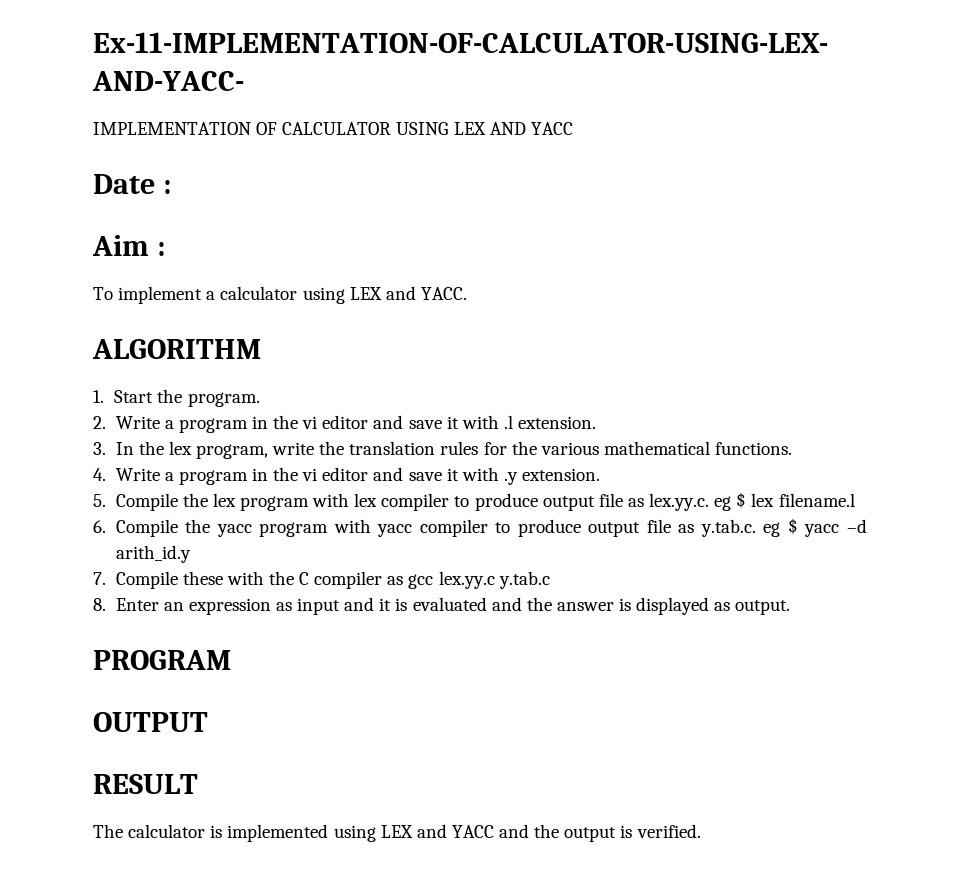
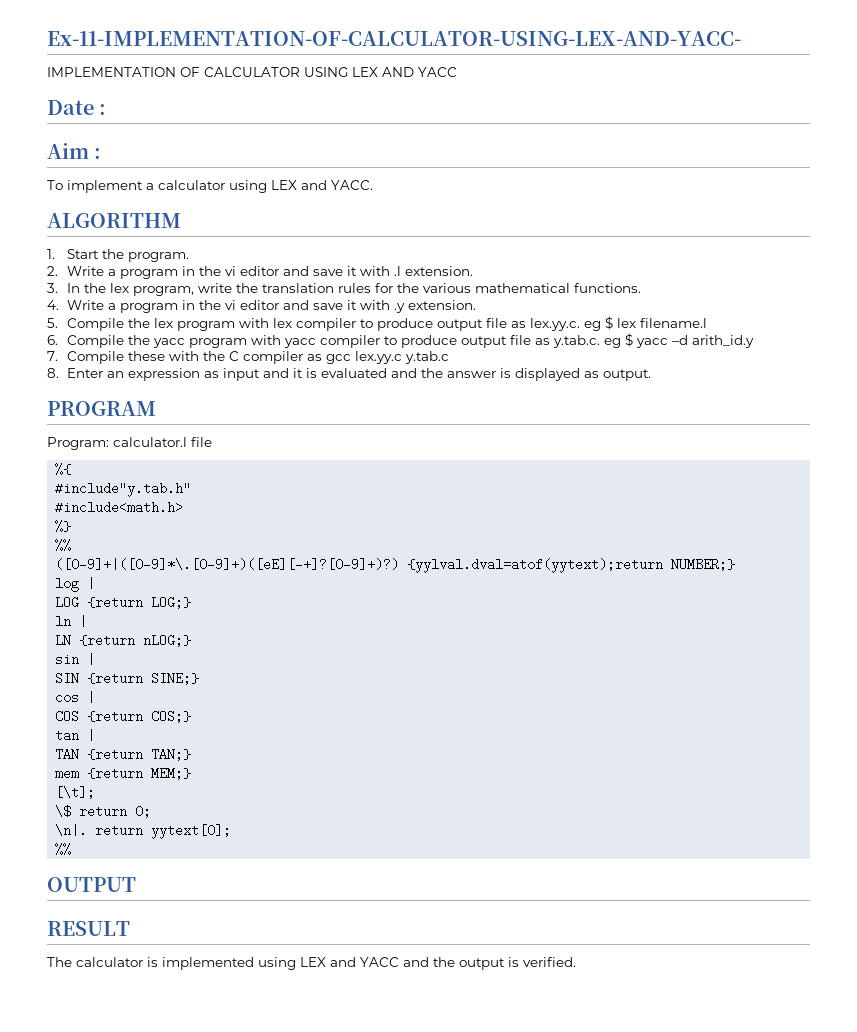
+ Program: calculator.l file
+ %{
+ #include"y.tab.h"
+ #include<math.h>
+ %}
+ %%
+ ([0-9]+|([0-9]*\.[0-9]+)([eE][-+]?[0-9]+)?) {yylval.dval=atof(yytext);return NUMBER;}
+ log |
+ LOG {return LOG;}
+ ln |
+ LN {return nLOG;}
+ sin |
+ SIN {return SINE;}
+ cos |
+ COS {return COS;}
+ tan |
+ TAN {return TAN;}
+ mem {return MEM;}
+ [\t];
+ \$ return 0;
+ \n|. return yytext[0];
+ %%

